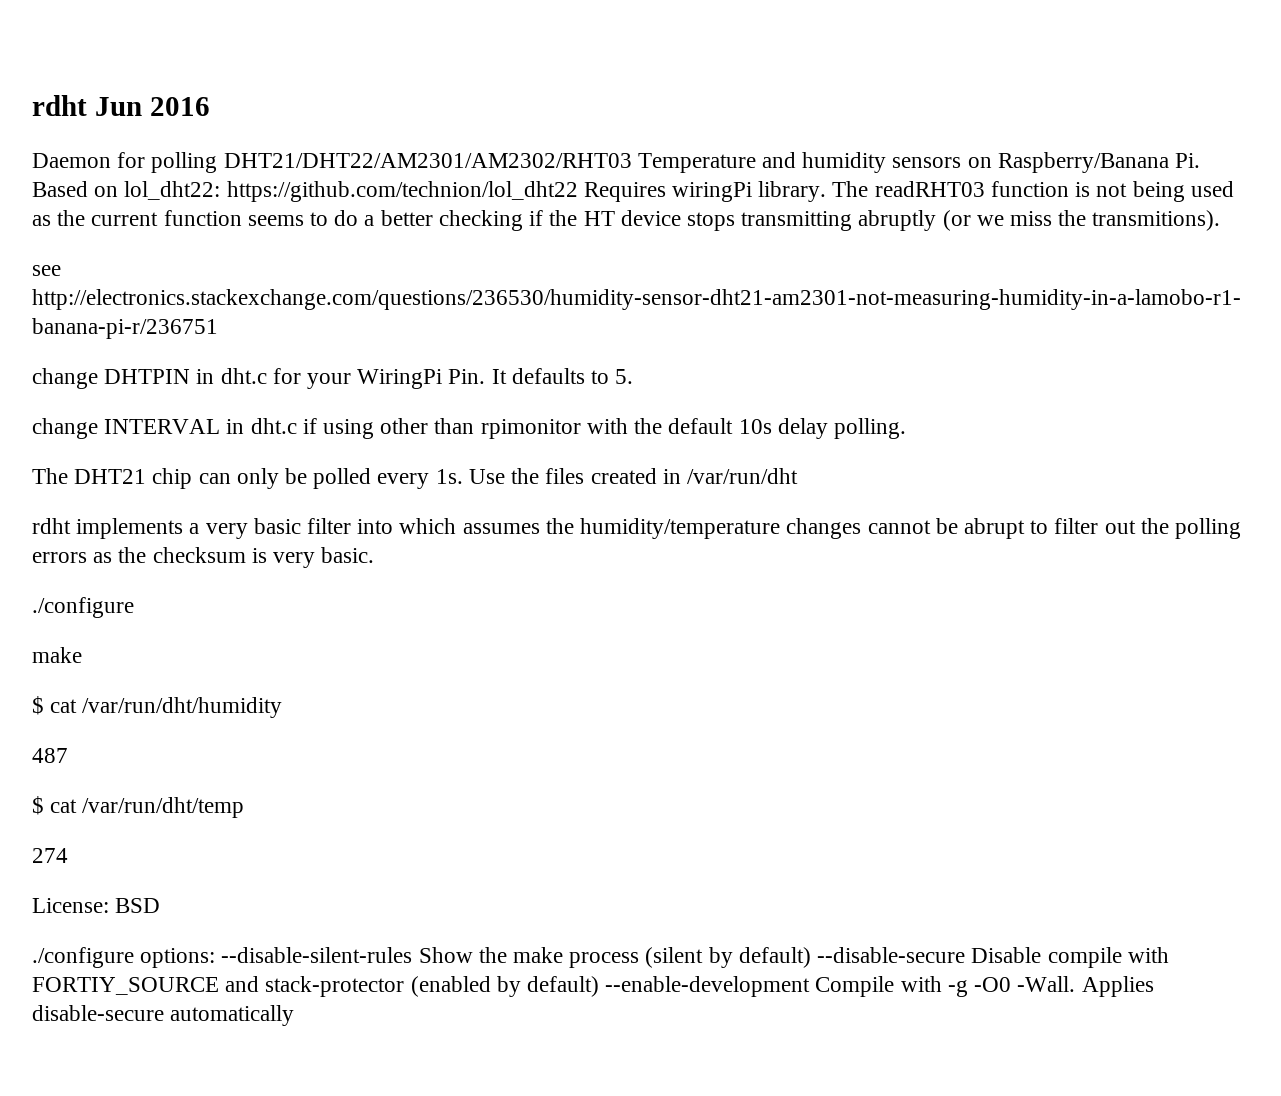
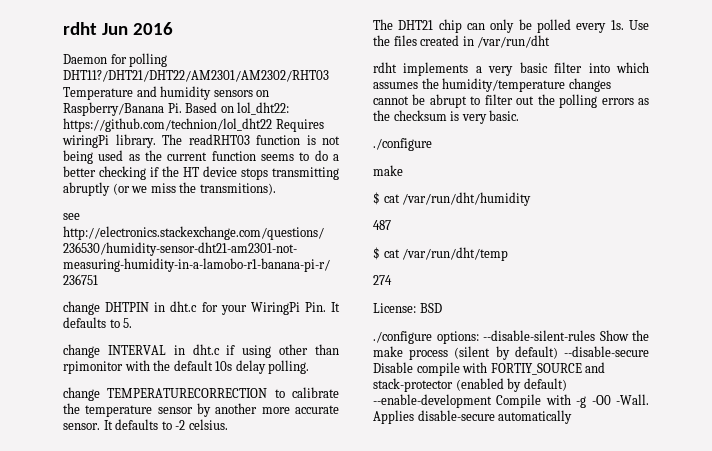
- Daemon for polling DHT21/DHT22/AM2301/AM2302/RHT03 Temperature and humidity sensors on Raspberry/Banana Pi. Based on lol_dht22: https://github.com/technion/lol_dht22 Requires wiringPi library.
+ Daemon for polling DHT11?/DHT21/DHT22/AM2301/AM2302/RHT03 Temperature and humidity sensors on Raspberry/Banana Pi. Based on lol_dht22: https://github.com/technion/lol_dht22 Requires wiringPi library.
+ change TEMPERATURECORRECTION to calibrate the temperature sensor by another more accurate sensor. It defaults to -2 celsius.

